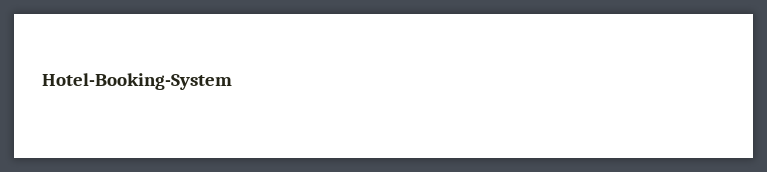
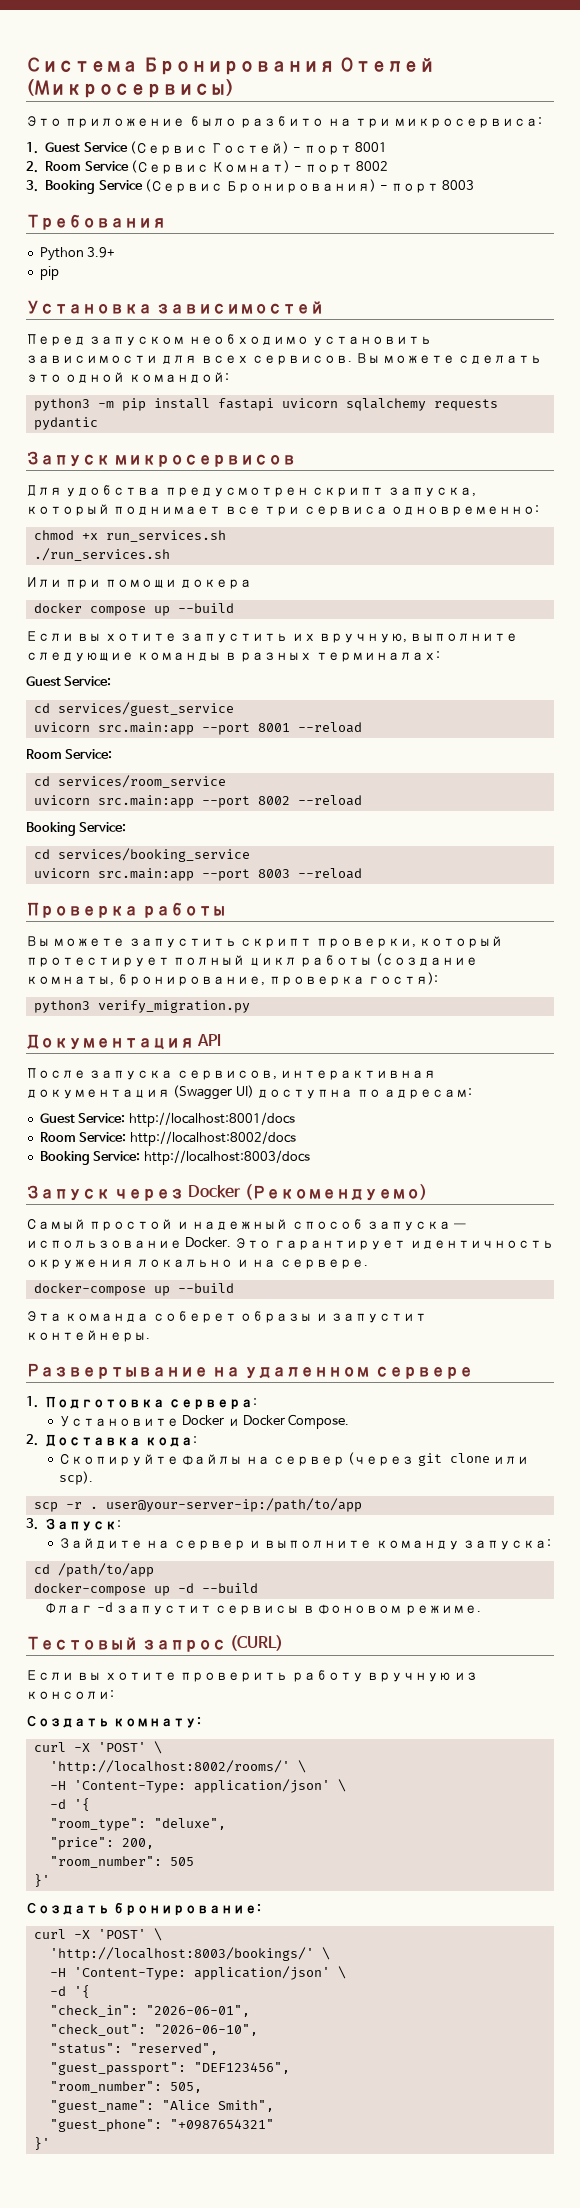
- Hotel-Booking-System
+ Система Бронирования Отелей (Микросервисы)
+ Это приложение было разбито на три микросервиса:
+ 1. Guest Service (Сервис Гостей) - порт 8001
+ 2. Room Service (Сервис Комнат) - порт 8002
+ 3. Booking Service (Сервис Бронирования) - порт 8003
+ Требования
+ Python 3.9+
+ pip
+ Установка зависимостей
+ Перед запуском необходимо установить зависимости для всех сервисов. Вы можете сделать это одной командой:
+ python3 -m pip install fastapi uvicorn sqlalchemy requests pydantic
+ Запуск микросервисов
+ Для удобства предусмотрен скрипт запуска, который поднимает все три сервиса одновременно:
+ chmod +x run_services.sh
+ ./run_services.sh
+ Или при помощи докера
+ docker compose up --build
+ Если вы хотите запустить их вручную, выполните следующие команды в разных терминалах:
+ Guest Service:
+ cd services/guest_service
+ uvicorn src.main:app --port 8001 --reload
+ Room Service:
+ cd services/room_service
+ uvicorn src.main:app --port 8002 --reload
+ Booking Service:
+ cd services/booking_service
+ uvicorn src.main:app --port 8003 --reload
+ Проверка работы
+ Вы можете запустить скрипт проверки, который протестирует полный цикл работы (создание комнаты, бронирование, проверка гостя):
+ python3 verify_migration.py
+ Документация API
+ После запуска сервисов, интерактивная документация (Swagger UI) доступна по адресам:
+ Guest Service: http://localhost:8001/docs
+ Room Service: http://localhost:8002/docs
+ Booking Service: http://localhost:8003/docs
+ Запуск через Docker (Рекомендуемо)
+ Самый простой и надежный способ запуска — использование Docker. Это гарантирует идентичность окружения локально и на сервере.
+ docker-compose up --build
+ Эта команда соберет образы и запустит контейнеры.
+ Развертывание на удаленном сервере
+ 1. Подготовка сервера:
+ Установите Docker и Docker Compose.
+ 2. Доставка кода:
+ Скопируйте файлы на сервер (через git clone или scp).
+ scp -r . user@your-server-ip:/path/to/app
+ 3. Запуск:
+ Зайдите на сервер и выполните команду запуска:
+ cd /path/to/app
+ docker-compose up -d --build
+ Флаг -d запустит сервисы в фоновом режиме.
+ Тестовый запрос (CURL)
+ Если вы хотите проверить работу вручную из консоли:
+ Создать комнату:
+ curl -X 'POST' \
+ 'http://localhost:8002/rooms/' \
+ -H 'Content-Type: application/json' \
+ -d '{
+ "room_type": "deluxe",
+ "price": 200,
+ "room_number": 505
+ }'
+ Создать бронирование:
+ curl -X 'POST' \
+ 'http://localhost:8003/bookings/' \
+ -H 'Content-Type: application/json' \
+ -d '{
+ "check_in": "2026-06-01",
+ "check_out": "2026-06-10",
+ "status": "reserved",
+ "guest_passport": "DEF123456",
+ "room_number": 505,
+ "guest_name": "Alice Smith",
+ "guest_phone": "+0987654321"
+ }'

